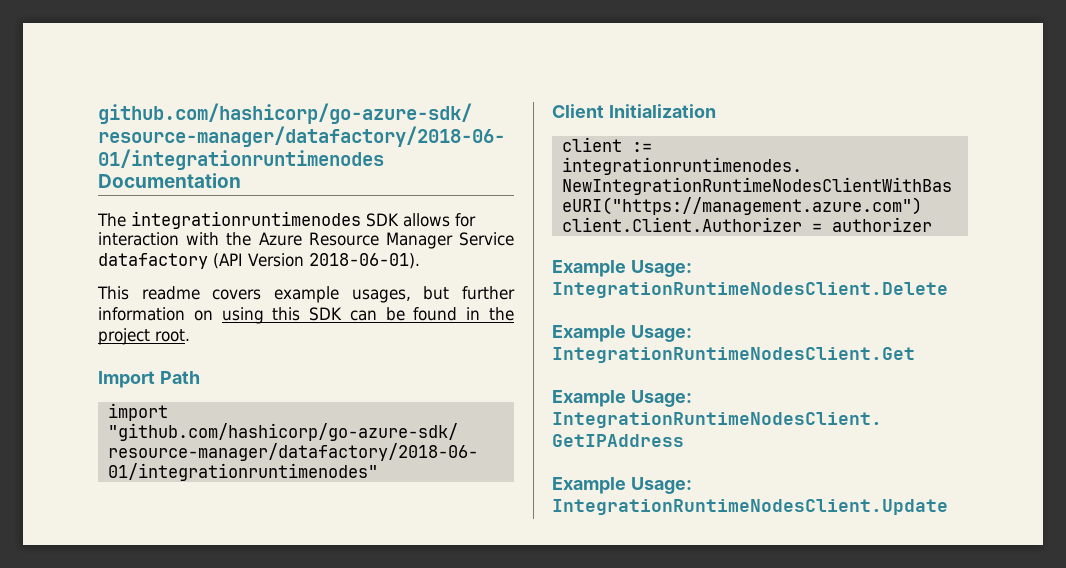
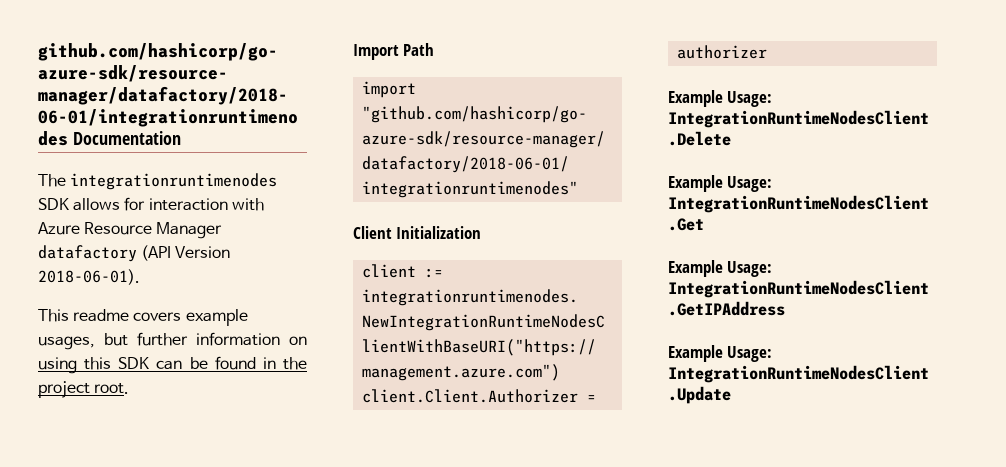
- The integrationruntimenodes SDK allows for interaction with the Azure Resource Manager Service datafactory (API Version 2018-06-01).
+ The integrationruntimenodes SDK allows for interaction with Azure Resource Manager datafactory (API Version 2018-06-01).

